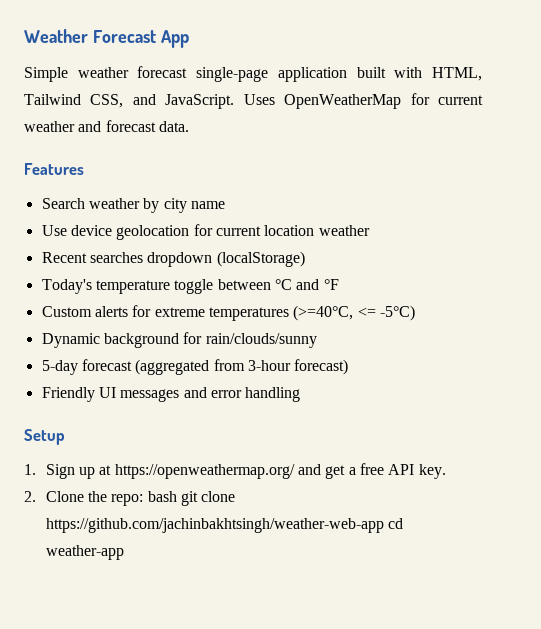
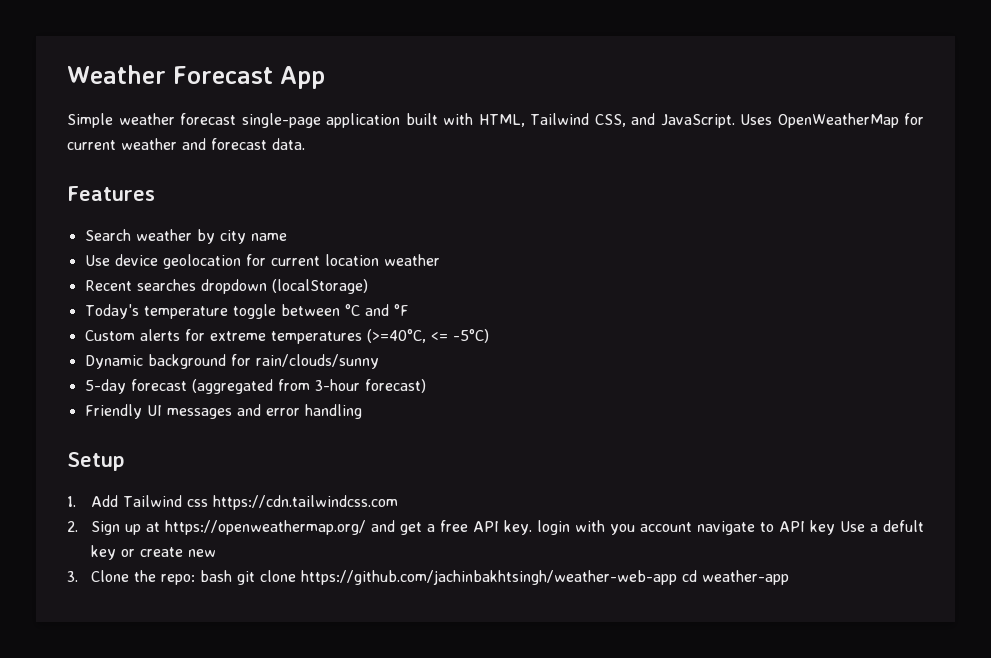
- 1. Sign up at https://openweathermap.org/ and get a free API key.
- 2. Clone the repo: bash git clone https://github.com/jachinbakhtsingh/weather-web-app cd weather-app
+ 1. Add Tailwind css https://cdn.tailwindcss.com
+ 2. Sign up at https://openweathermap.org/ and get a free API key. login with you account navigate to API key Use a defult key or create new
+ 3. Clone the repo: bash git clone https://github.com/jachinbakhtsingh/weather-web-app cd weather-app

